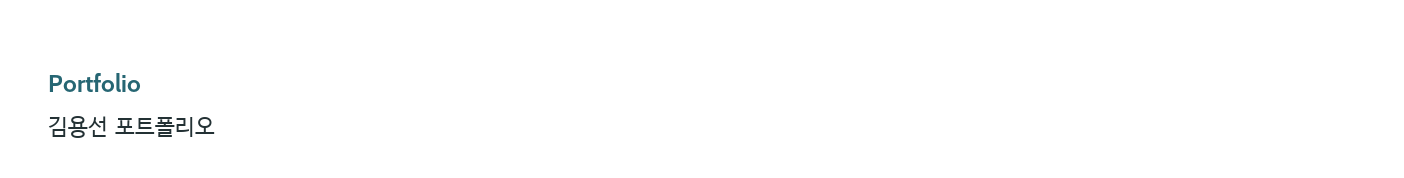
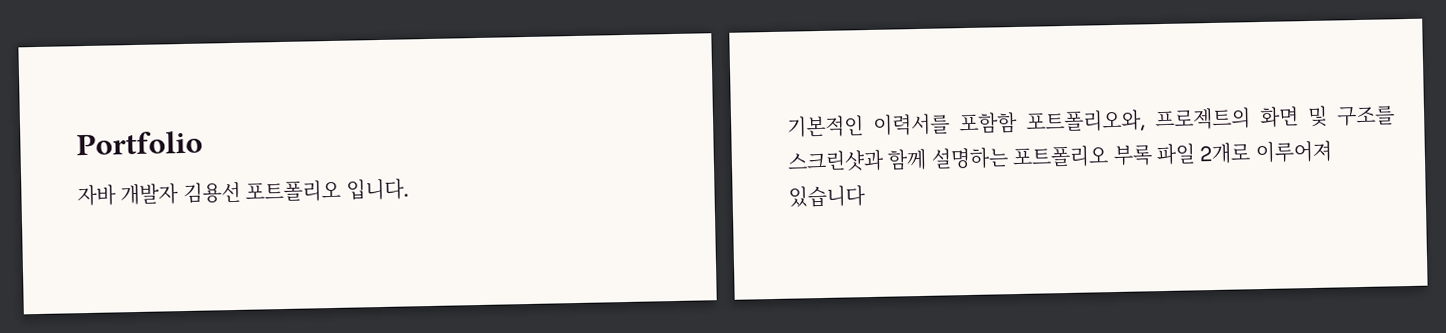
- 김용선 포트폴리오
+ 자바 개발자 김용선 포트폴리오 입니다.
+ 기본적인 이력서를 포함함 포트폴리오와, 프로젝트의 화면 및 구조를 스크린샷과 함께 설명하는 포트폴리오 부록 파일 2개로 이루어져 있습니다

